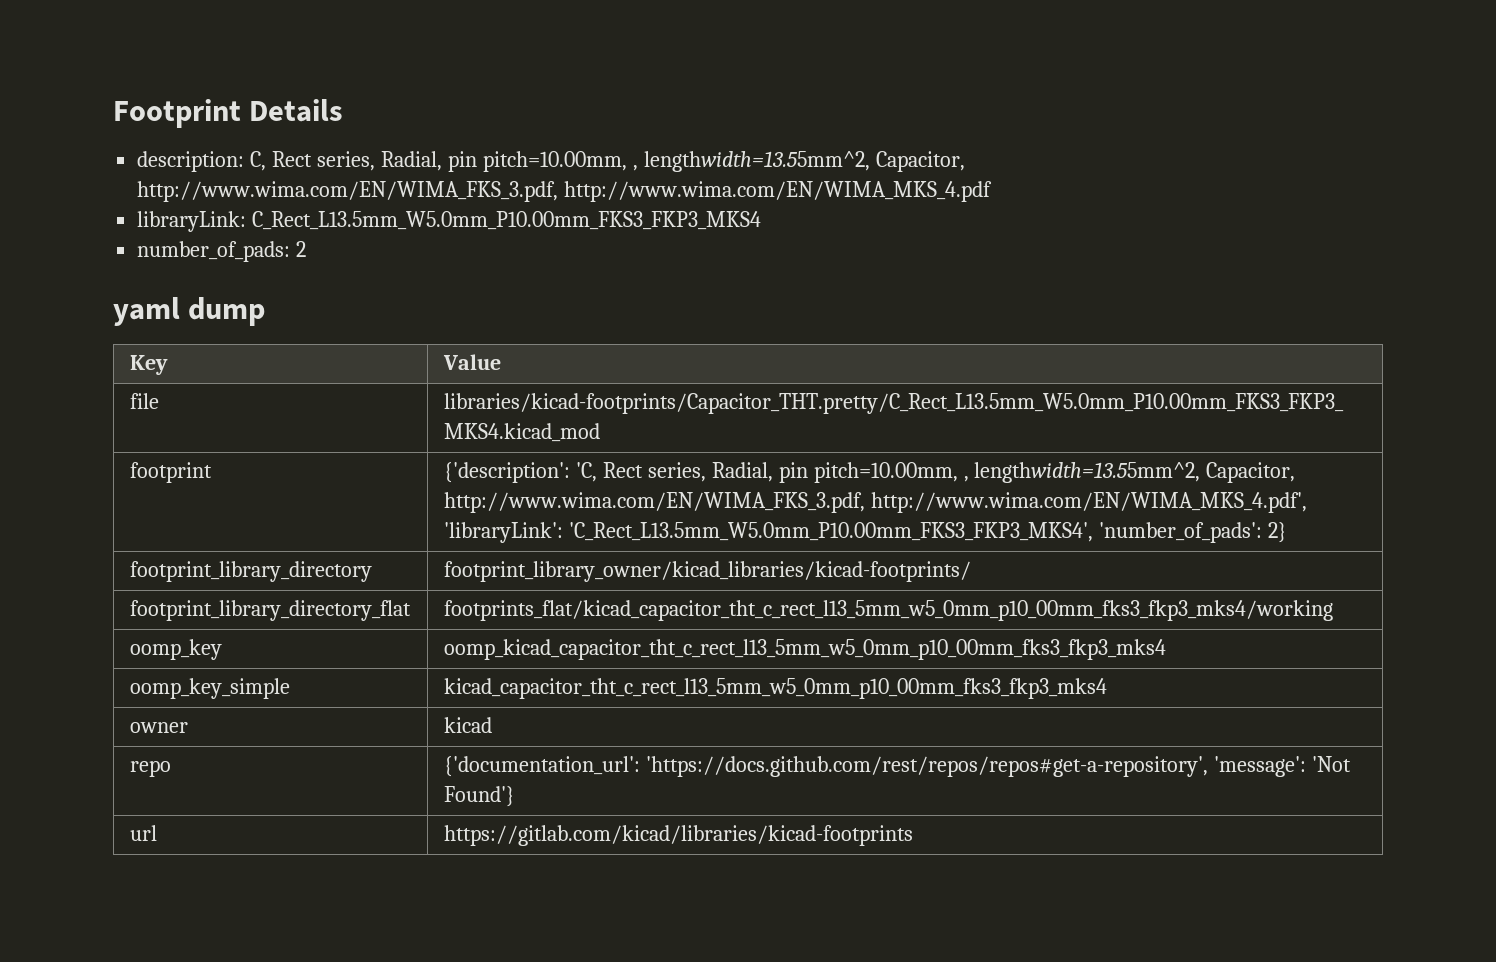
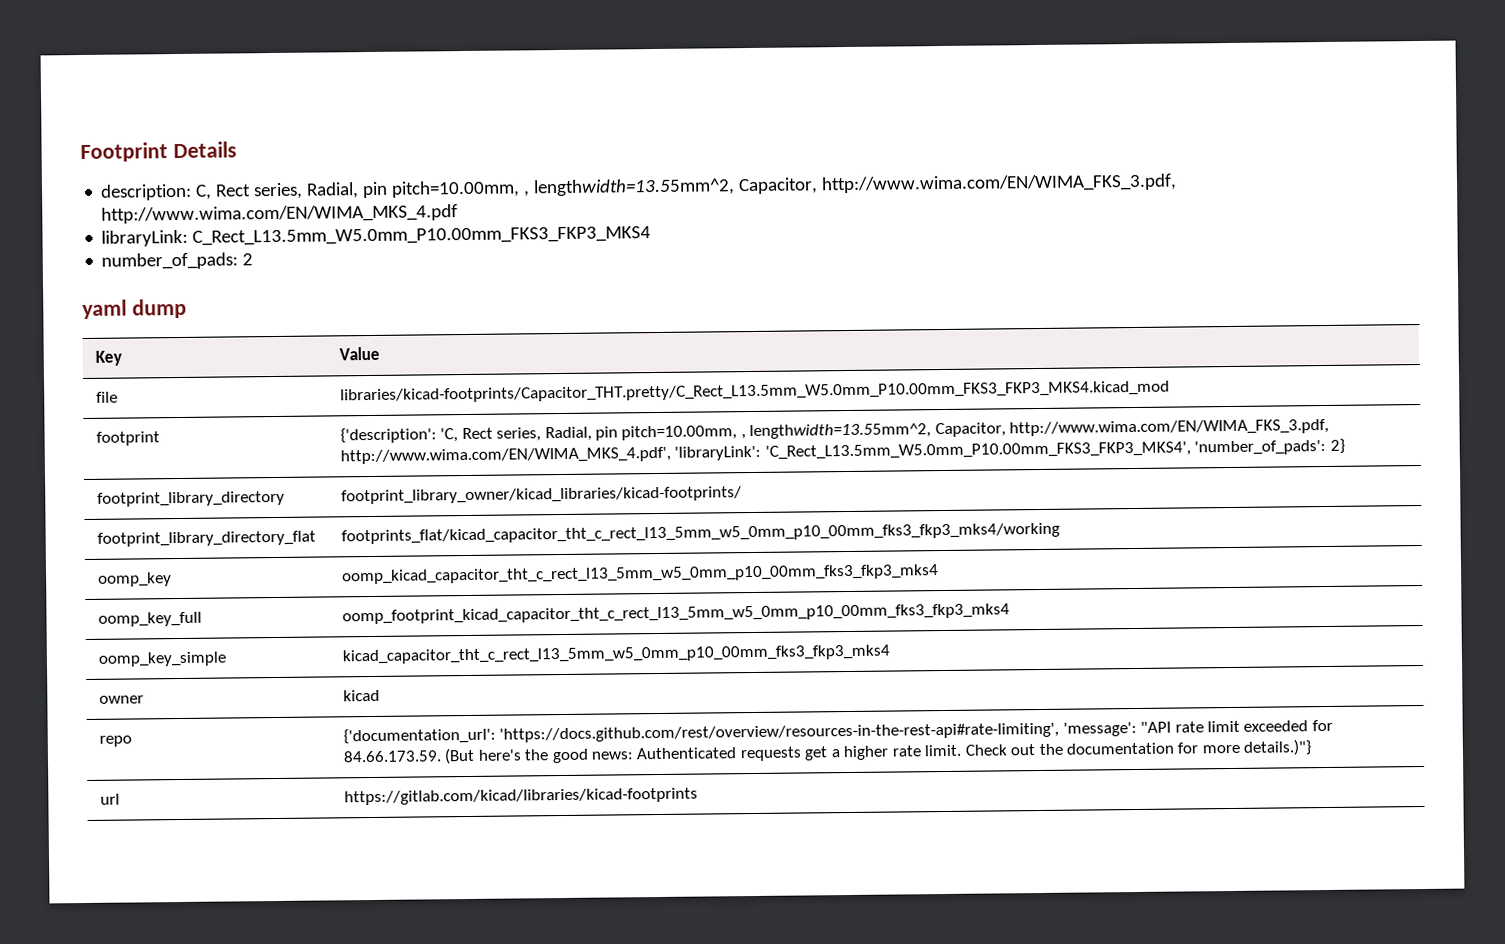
+ oomp_key_full | oomp_footprint_kicad_capacitor_tht_c_rect_l13_5mm_w5_0mm_p10_00mm_fks3_fkp3_mks4
- repo | {'documentation_url': 'https://docs.github.com/rest/repos/repos#get-a-repository', 'message': 'Not Found'}
+ repo | {'documentation_url': 'https://docs.github.com/rest/overview/resources-in-the-rest-api#rate-limiting', 'message': "API rate limit exceeded for 84.66.173.59. (But here's the good news: Authenticated requests get a higher rate limit. Check out the documentation for more details.)"}

